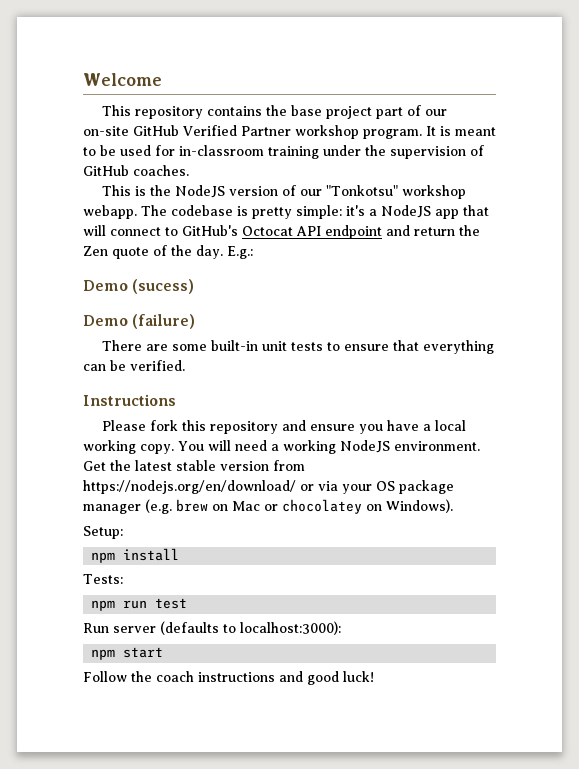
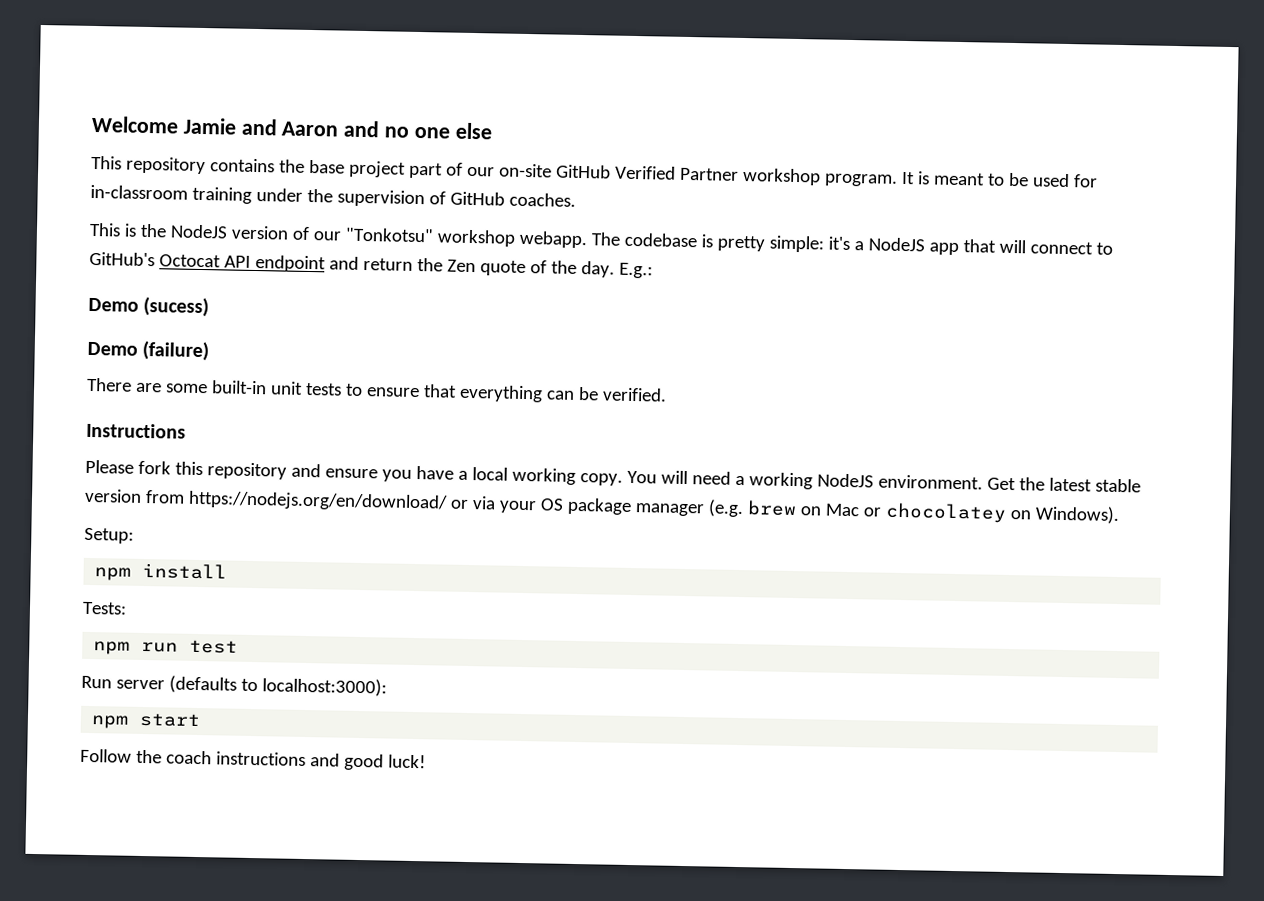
- Welcome
+ Welcome Jamie and Aaron and no one else

